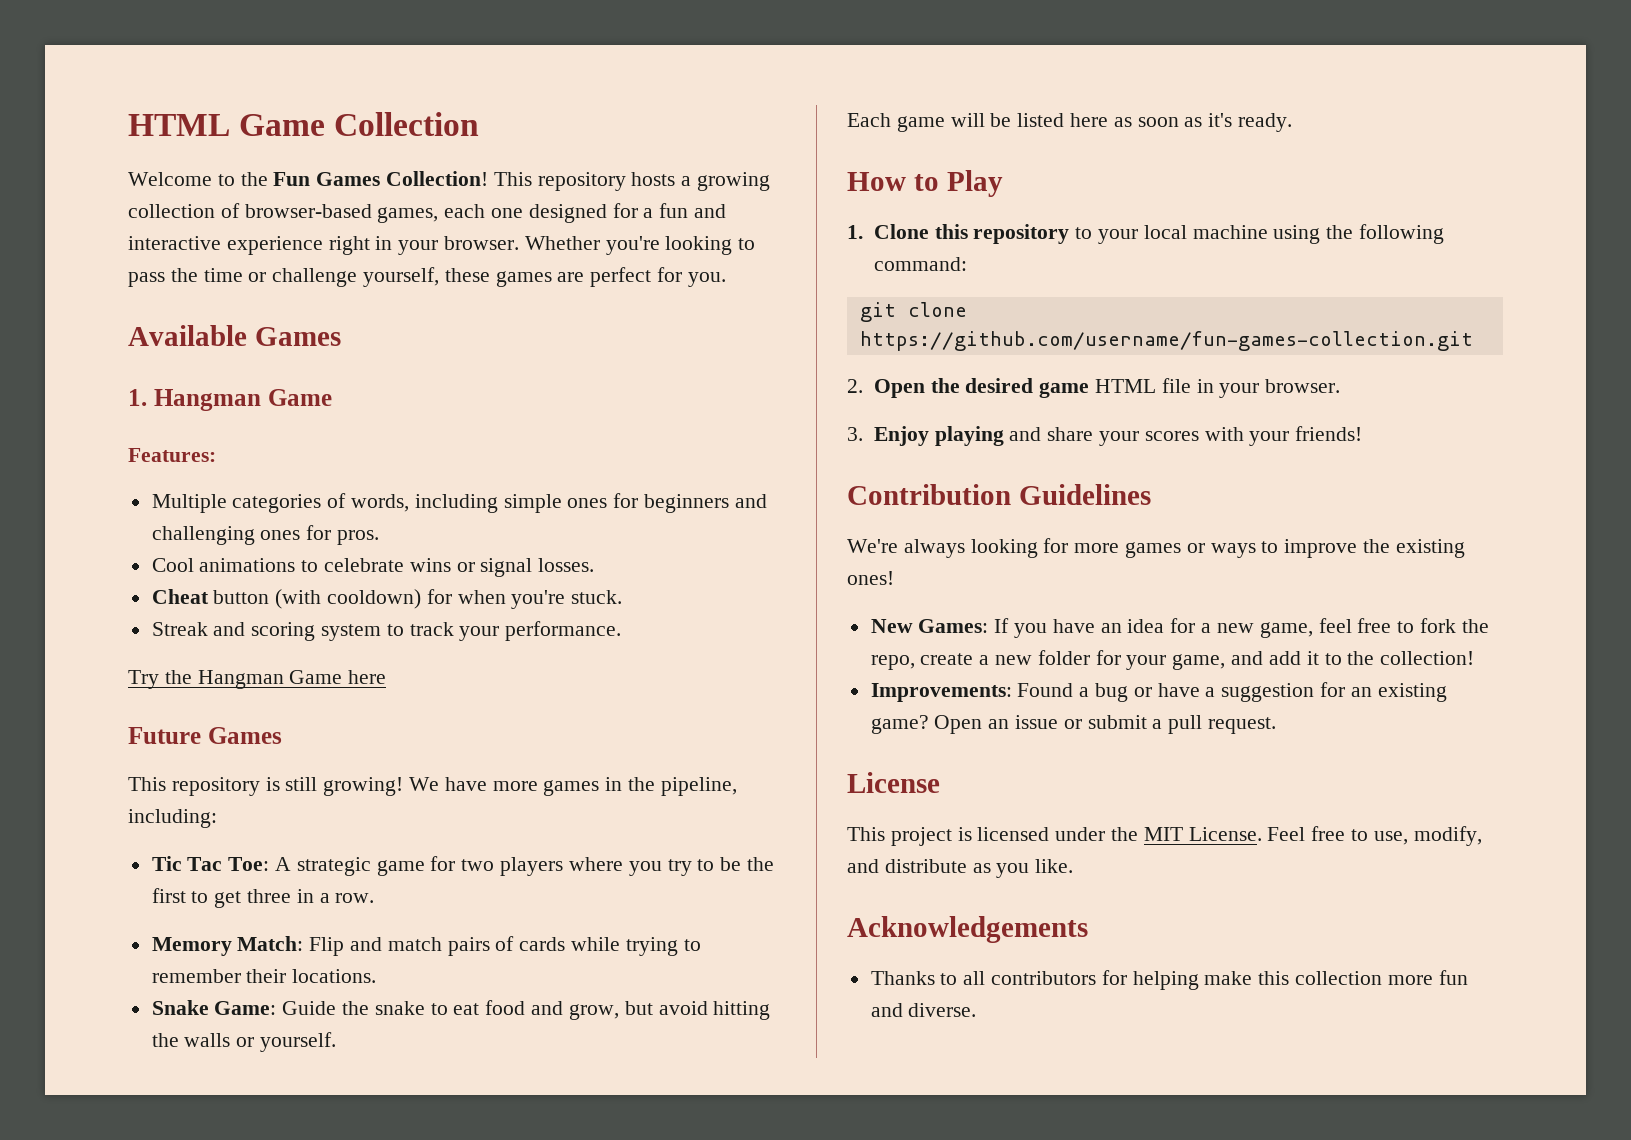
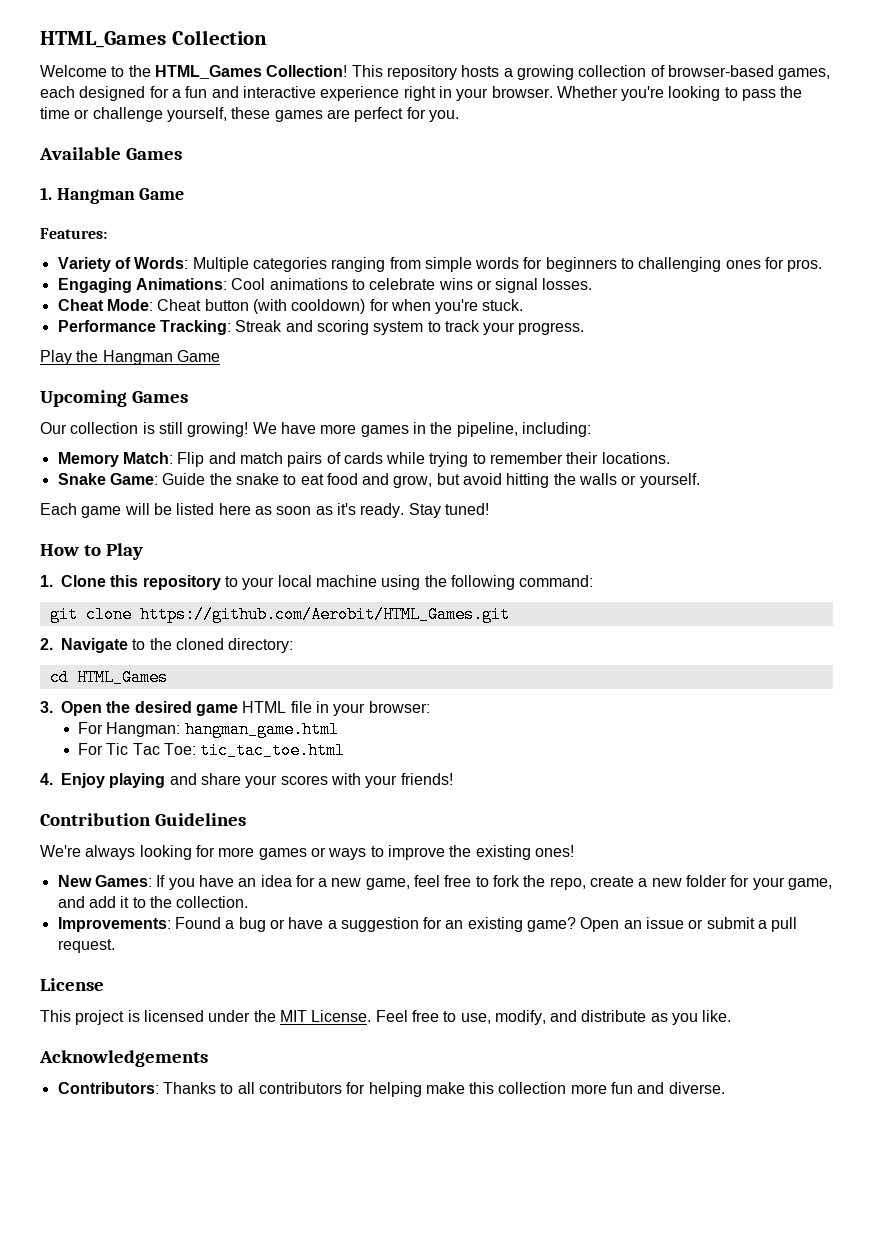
- HTML Game Collection
+ HTML_Games Collection
- Welcome to the Fun Games Collection!
+ Welcome to the HTML_Games Collection!
- This repository hosts a growing collection of browser-based games, each one designed for a fun and interactive experience right in your browser.
+ This repository hosts a growing collection of browser-based games, each designed for a fun and interactive experience right in your browser.
- Multiple categories of words, including simple ones for beginners and challenging ones for pros.
+ Variety of Words: Multiple categories ranging from simple words for beginners to challenging ones for pros.
- Cool animations to celebrate wins or signal losses.
+ Engaging Animations: Cool animations to celebrate wins or signal losses.
- Cheat button (with cooldown) for when you're stuck.
+ Cheat Mode: Cheat button (with cooldown) for when you're stuck.
- Streak and scoring system to track your performance.
- Try the Hangman Game here
- Future Games
- This repository is still growing!
+ Performance Tracking: Streak and scoring system to track your progress.
+ Play the Hangman Game
+ Upcoming Games
+ Our collection is still growing!
- Tic Tac Toe: A strategic game for two players where you try to be the first to get three in a row.
+ Stay tuned!
- git clone https://github.com/username/fun-games-collection.git
- 2. Open the desired game HTML file in your browser.
- 3. Enjoy playing and share your scores with your friends!
+ git clone https://github.com/Aerobit/HTML_Games.git
+ 2. Navigate to the cloned directory:
+ cd HTML_Games
+ 3. Open the desired game HTML file in your browser:
+ For Hangman: hangman_game.html
+ For Tic Tac Toe: tic_tac_toe.html
+ 4. Enjoy playing and share your scores with your friends!
- New Games: If you have an idea for a new game, feel free to fork the repo, create a new folder for your game, and add it to the collection!
+ New Games: If you have an idea for a new game, feel free to fork the repo, create a new folder for your game, and add it to the collection.
- Thanks to all contributors for helping make this collection more fun and diverse.
+ Contributors: Thanks to all contributors for helping make this collection more fun and diverse.

